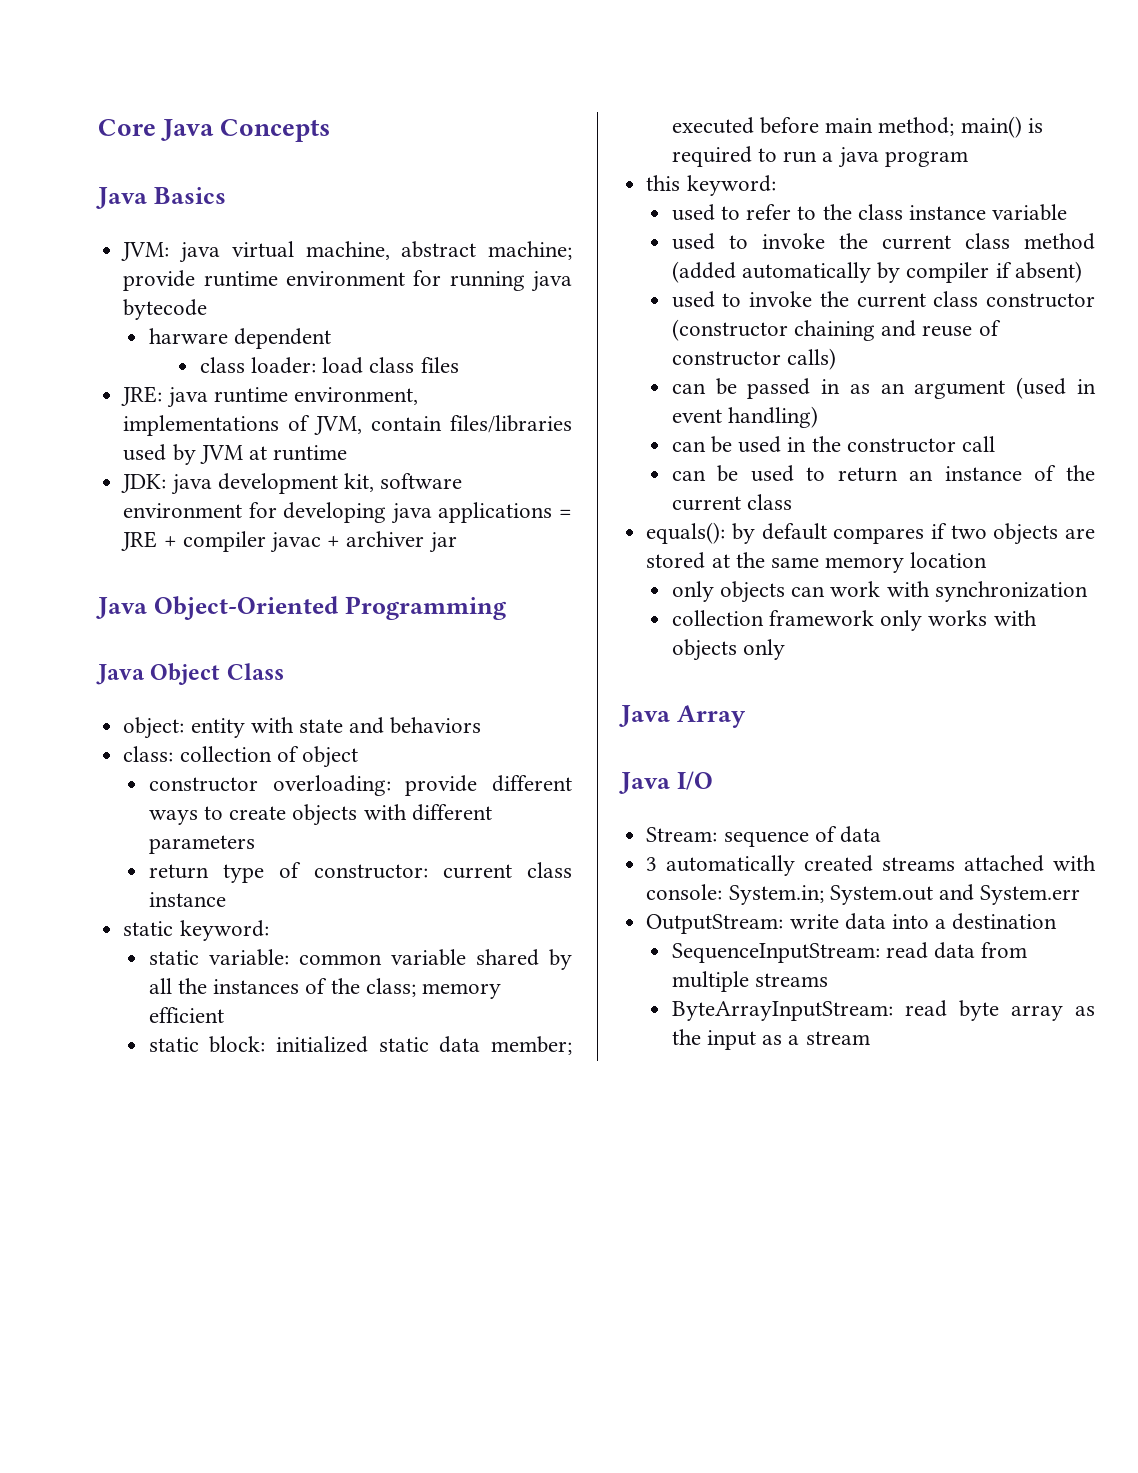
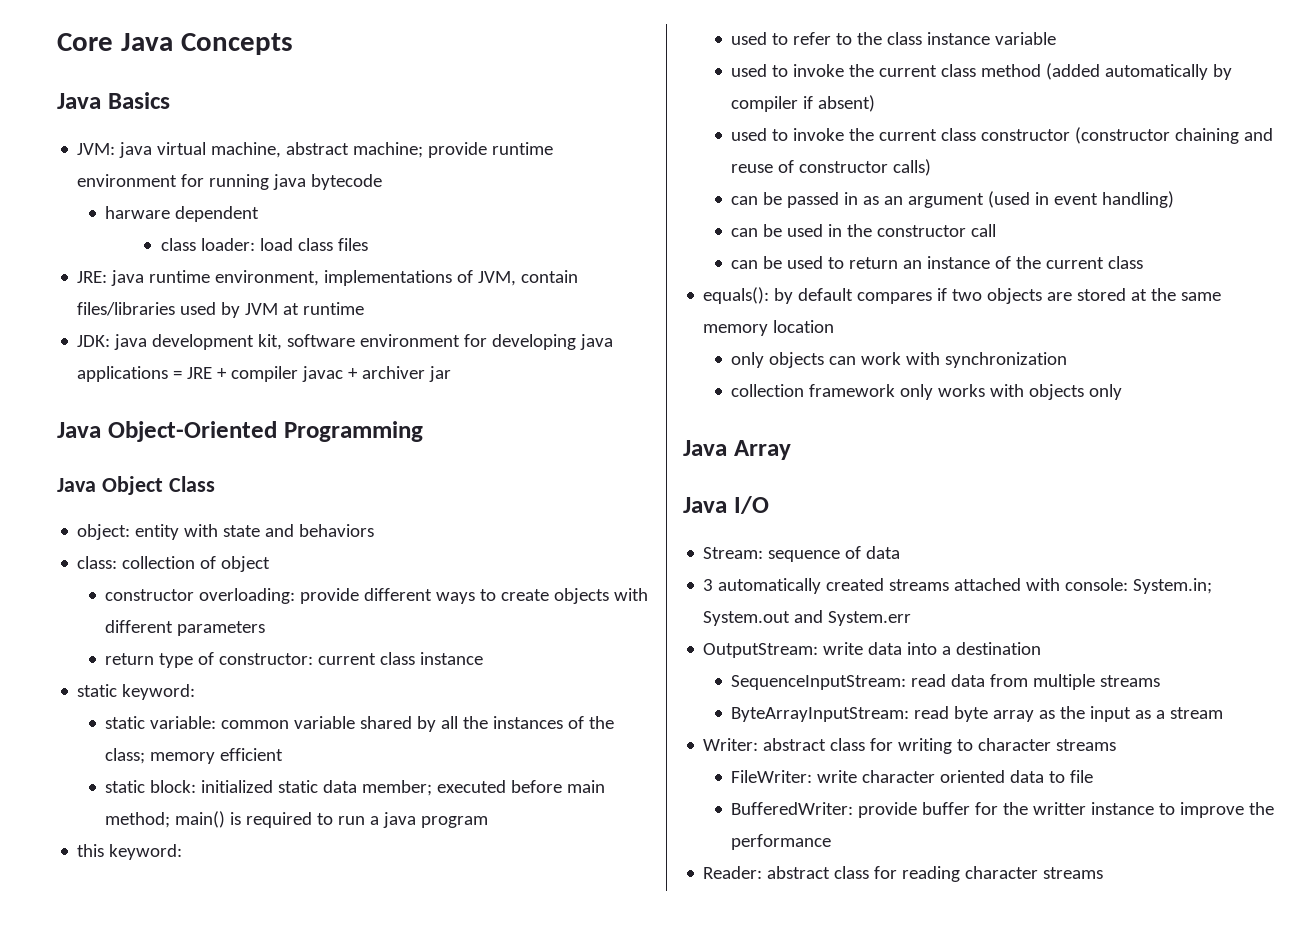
+ Writer: abstract class for writing to character streams
+ FileWriter: write character oriented data to file
+ BufferedWriter: provide buffer for the writter instance to improve the performance
+ Reader: abstract class for reading character streams

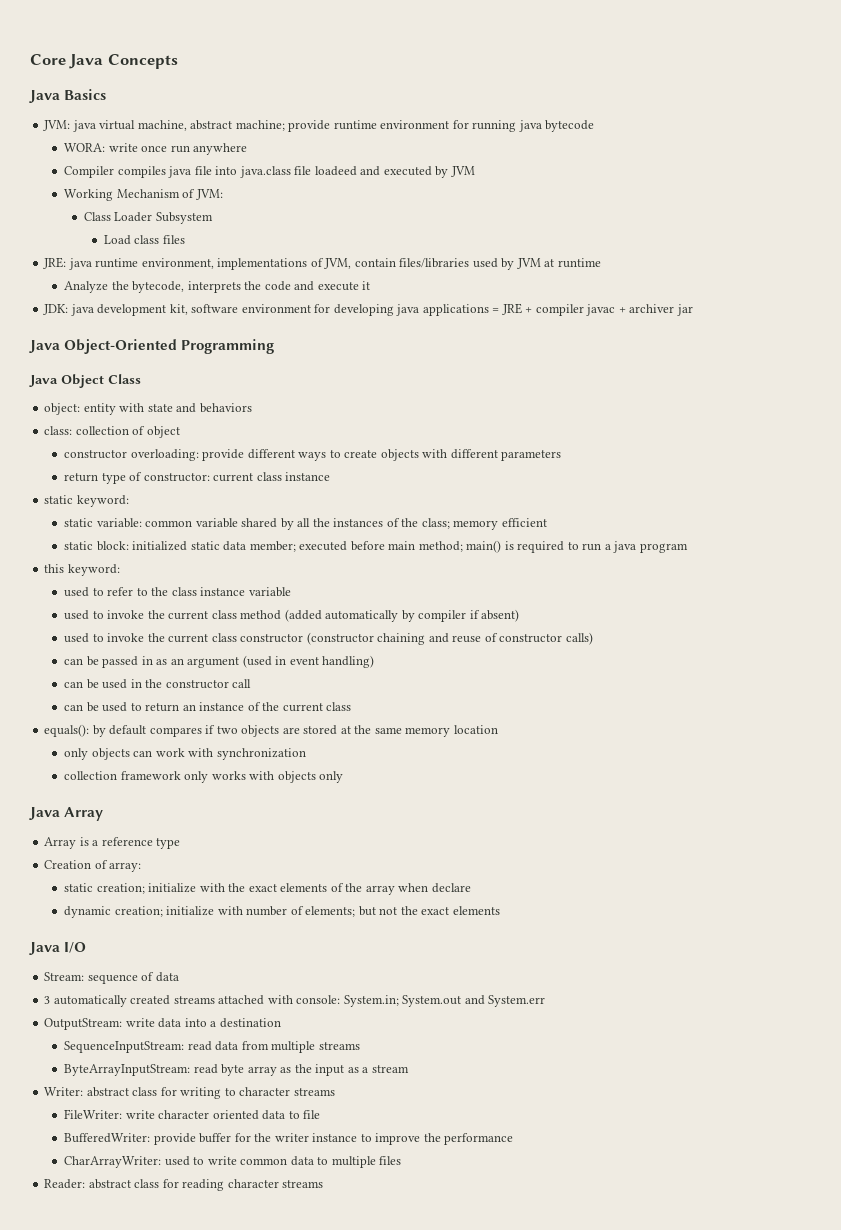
- harware dependent
- class loader: load class files
+ WORA: write once run anywhere
+ Compiler compiles java file into java.class file loadeed and executed by JVM
+ Working Mechanism of JVM:
+ Class Loader Subsystem
+ Load class files
+ Analyze the bytecode, interprets the code and execute it
+ Array is a reference type
+ Creation of array:
+ static creation; initialize with the exact elements of the array when declare
+ dynamic creation; initialize with number of elements; but not the exact elements
- BufferedWriter: provide buffer for the writter instance to improve the performance
+ BufferedWriter: provide buffer for the writer instance to improve the performance
+ CharArrayWriter: used to write common data to multiple files

